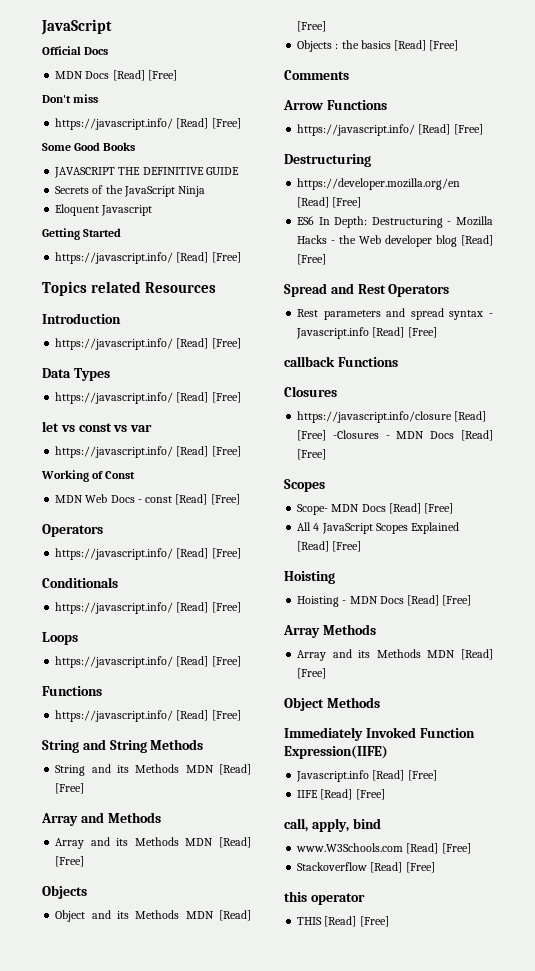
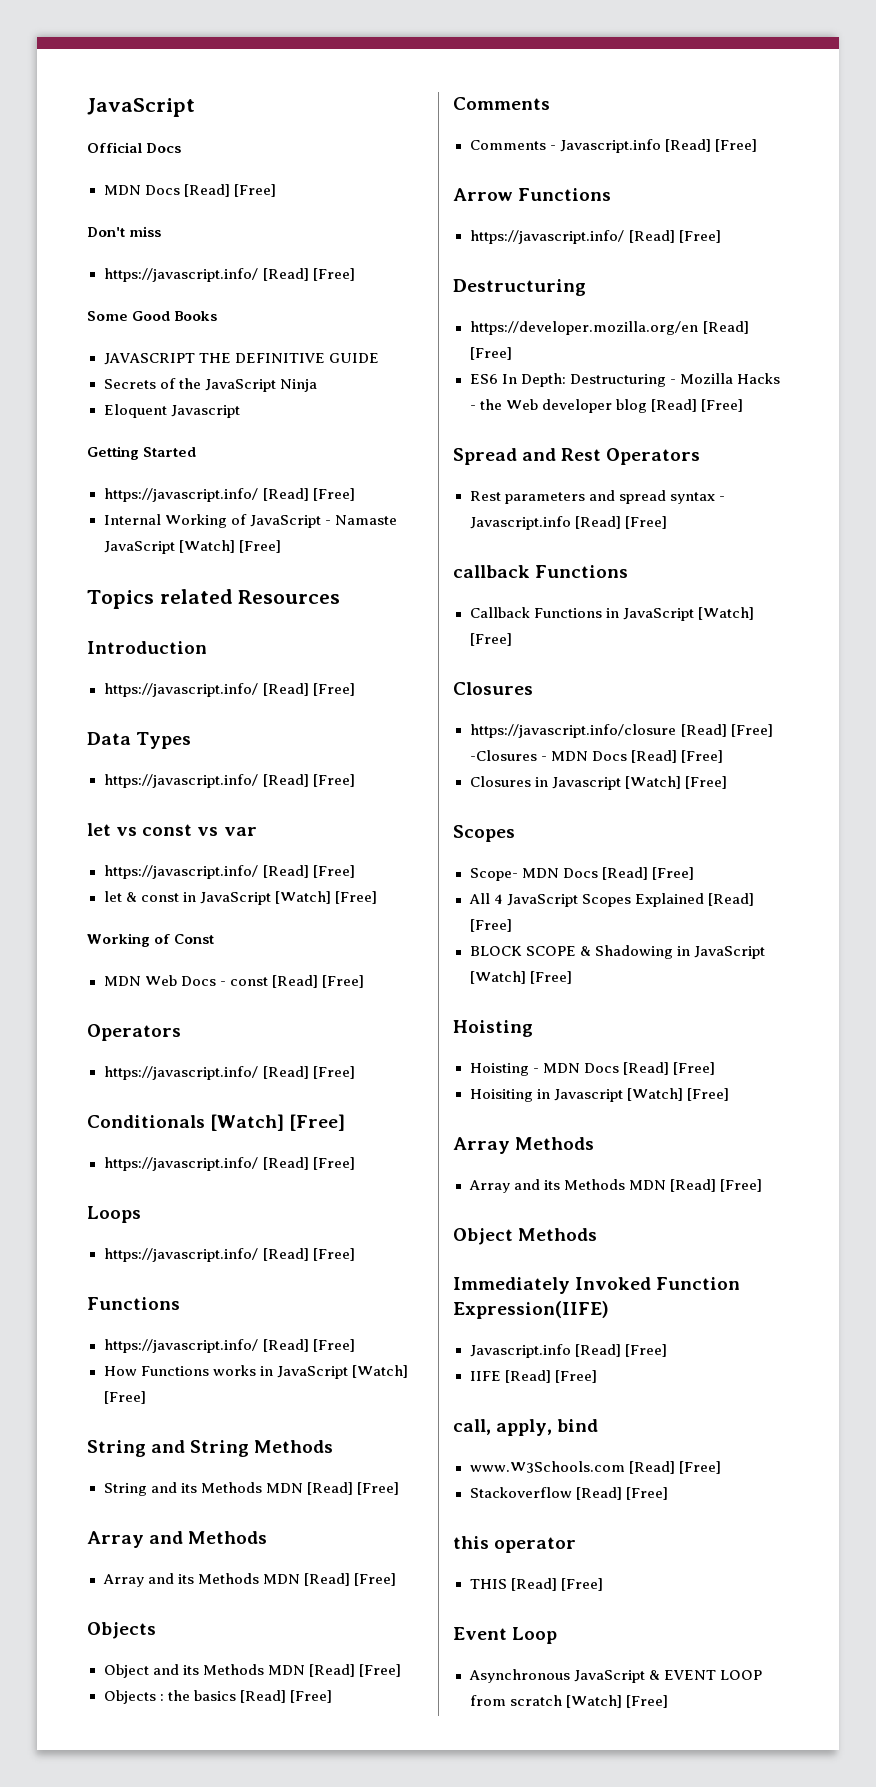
+ Internal Working of JavaScript - Namaste JavaScript [Watch] [Free]
+ let & const in JavaScript [Watch] [Free]
- Conditionals
+ Conditionals [Watch] [Free]
+ How Functions works in JavaScript [Watch] [Free]
+ Comments - Javascript.info [Read] [Free]
+ Callback Functions in JavaScript [Watch] [Free]
+ Closures in Javascript [Watch] [Free]
+ BLOCK SCOPE & Shadowing in JavaScript [Watch] [Free]
+ Hoisiting in Javascript [Watch] [Free]
+ Event Loop
+ Asynchronous JavaScript & EVENT LOOP from scratch [Watch] [Free]

